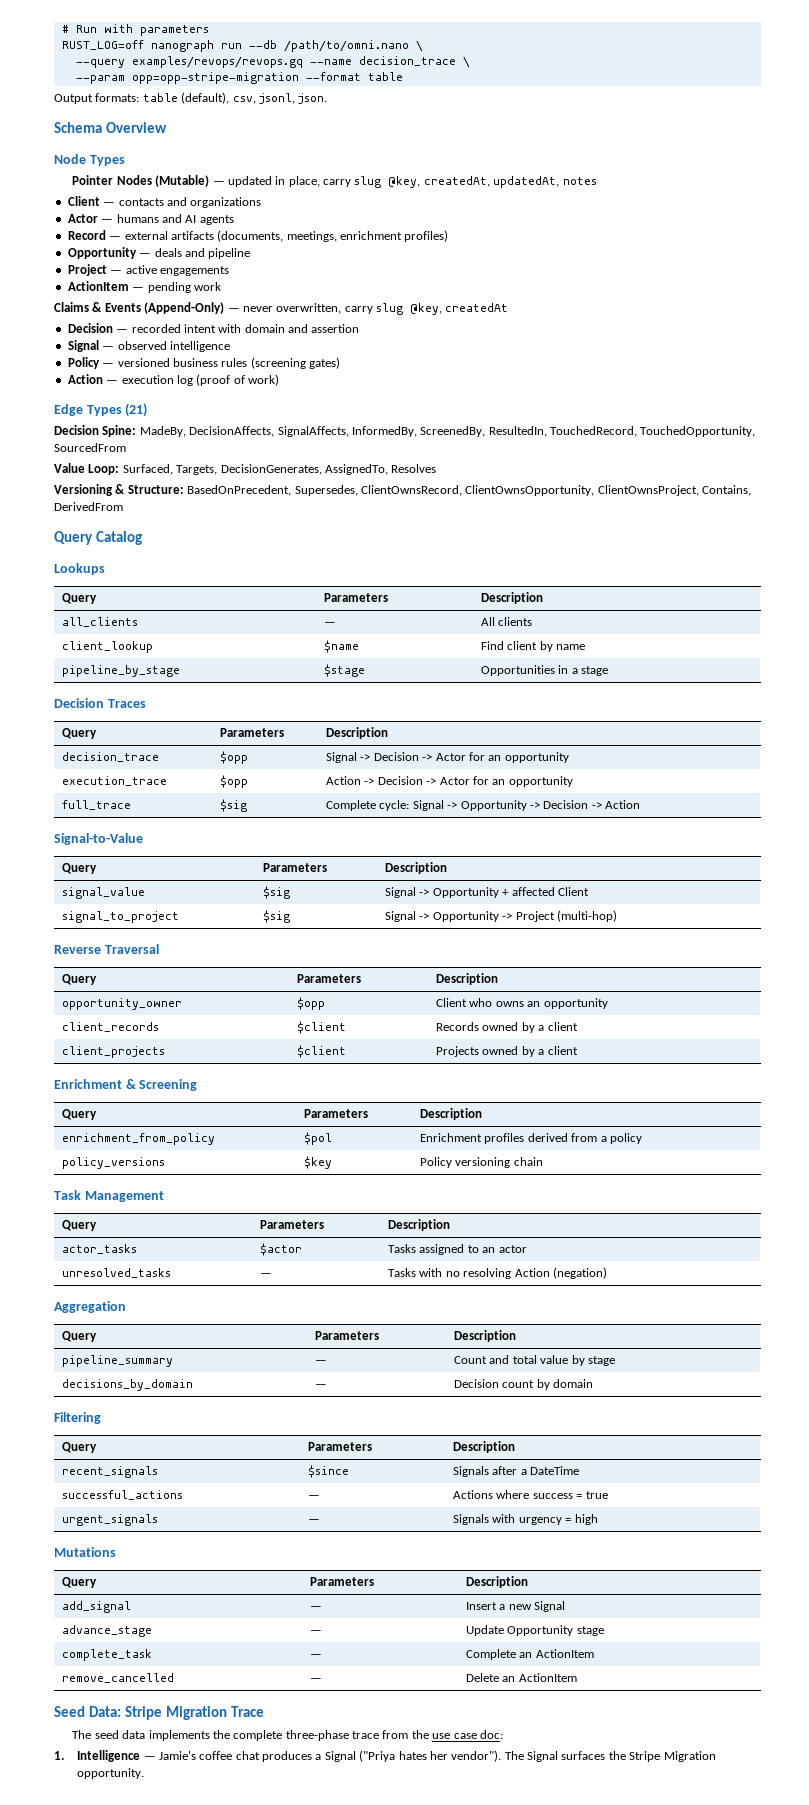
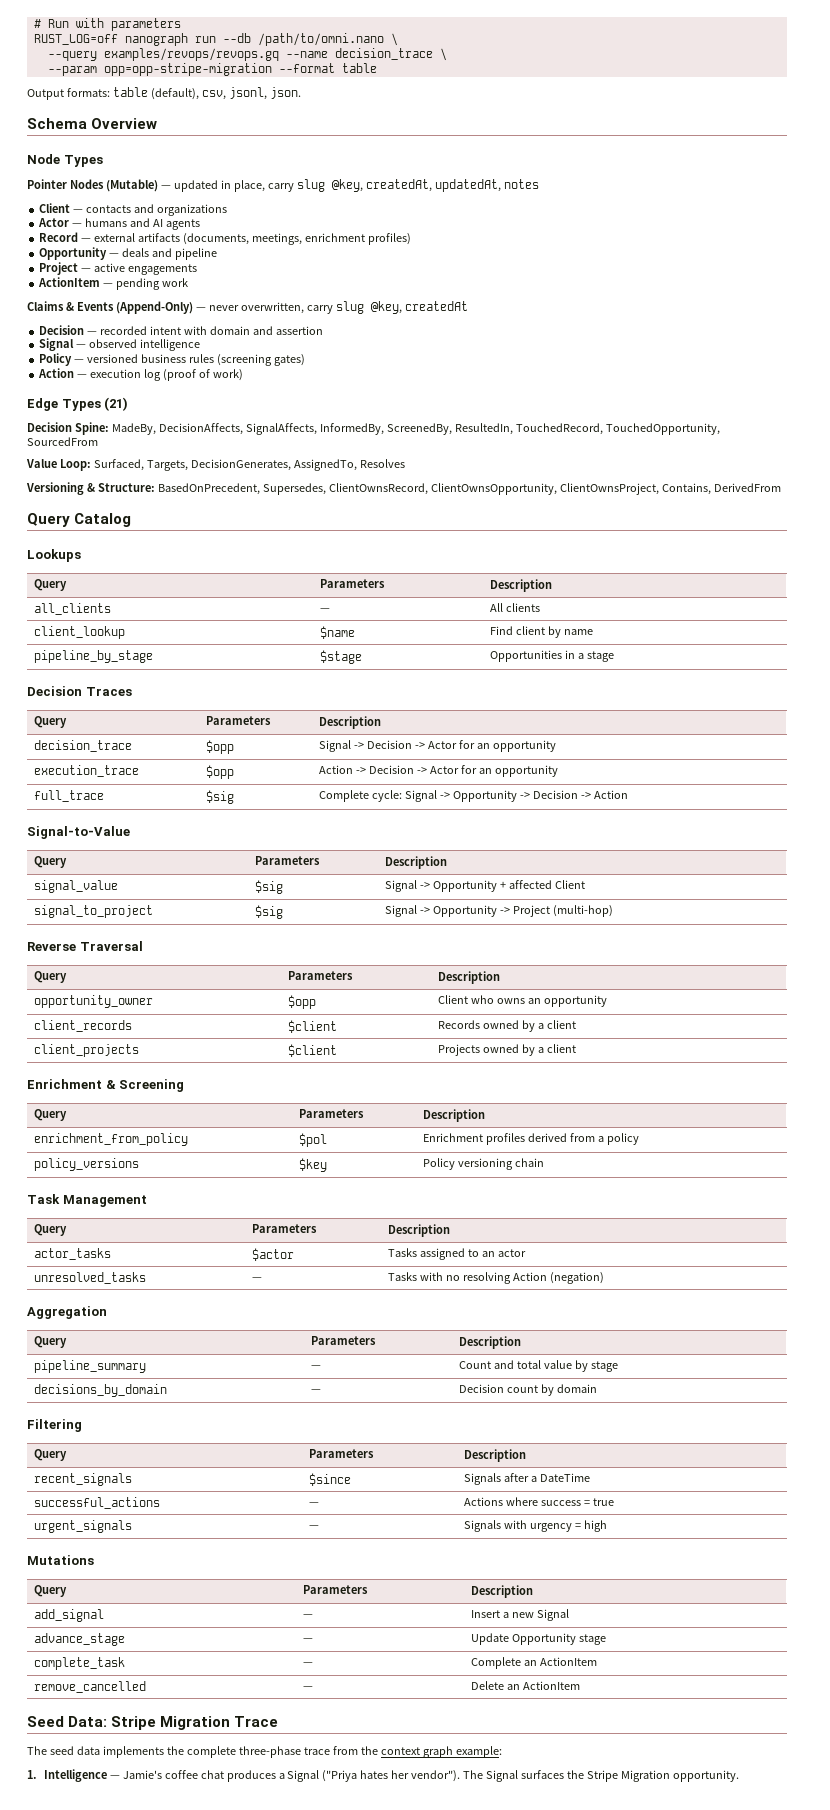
- The seed data implements the complete three-phase trace from the use case doc:
+ The seed data implements the complete three-phase trace from the context graph example:

